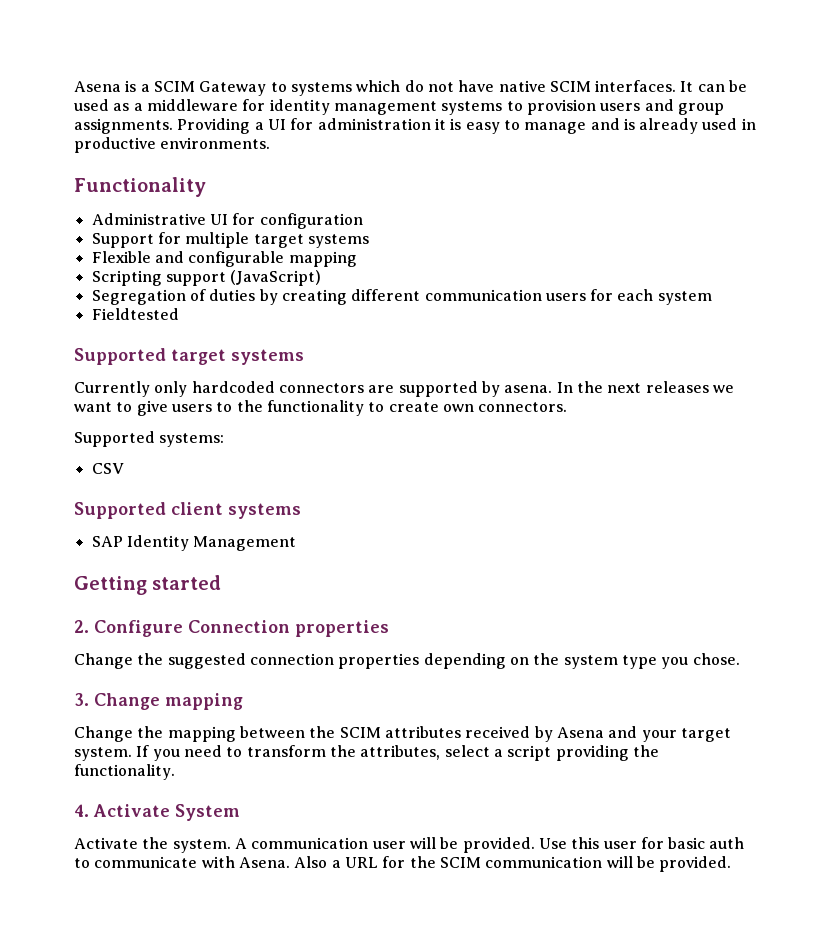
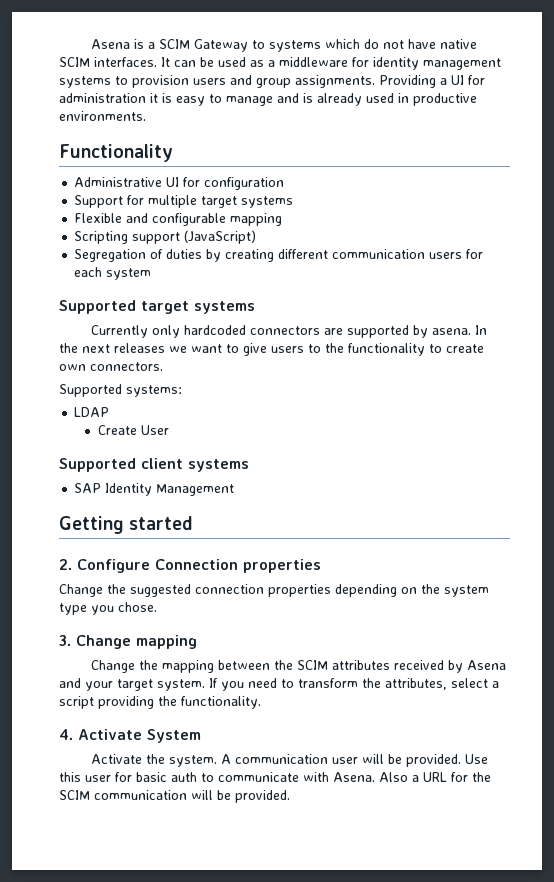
- Fieldtested
- CSV
+ LDAP
+ Create User

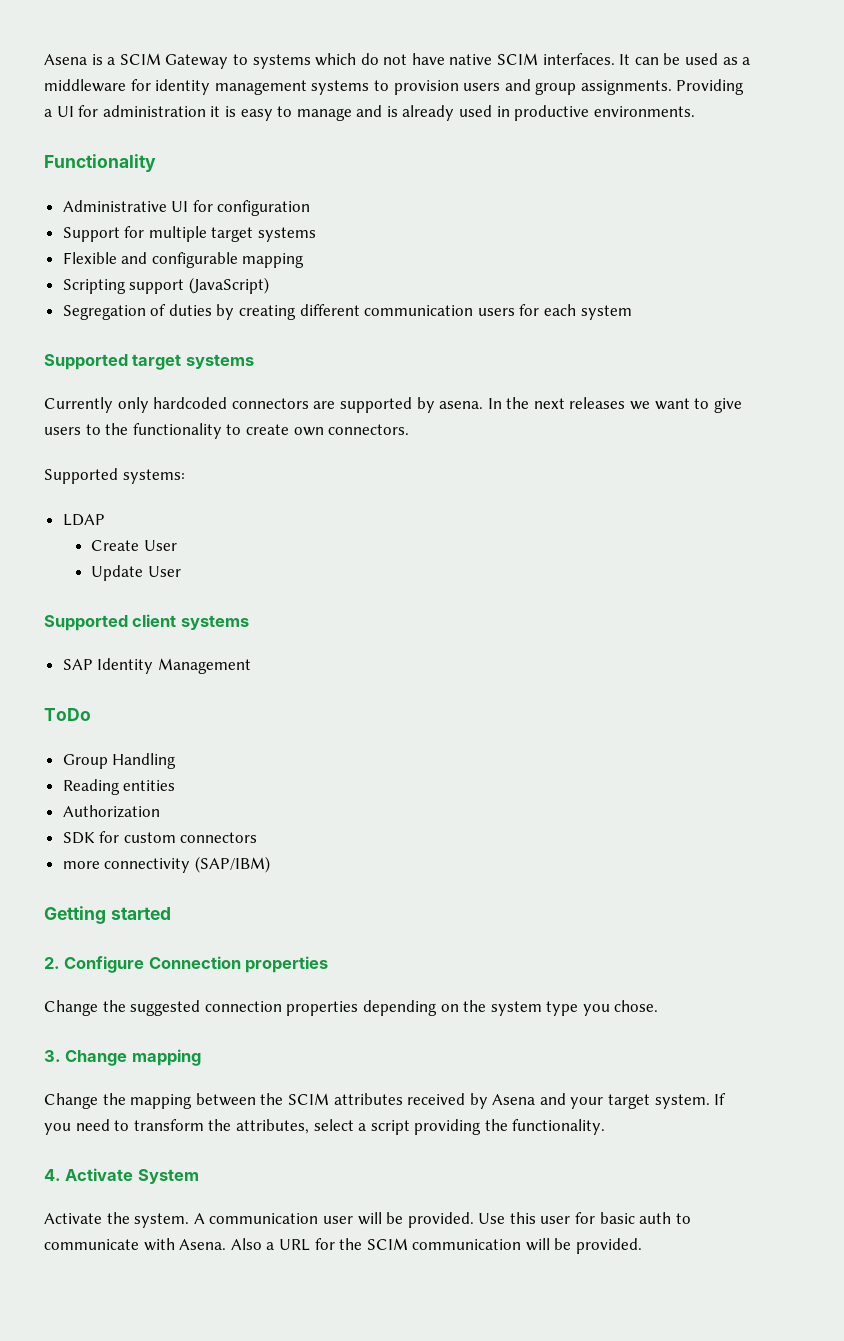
+ Update User
+ ToDo
+ Group Handling
+ Reading entities
+ Authorization
+ SDK for custom connectors
+ more connectivity (SAP/IBM)

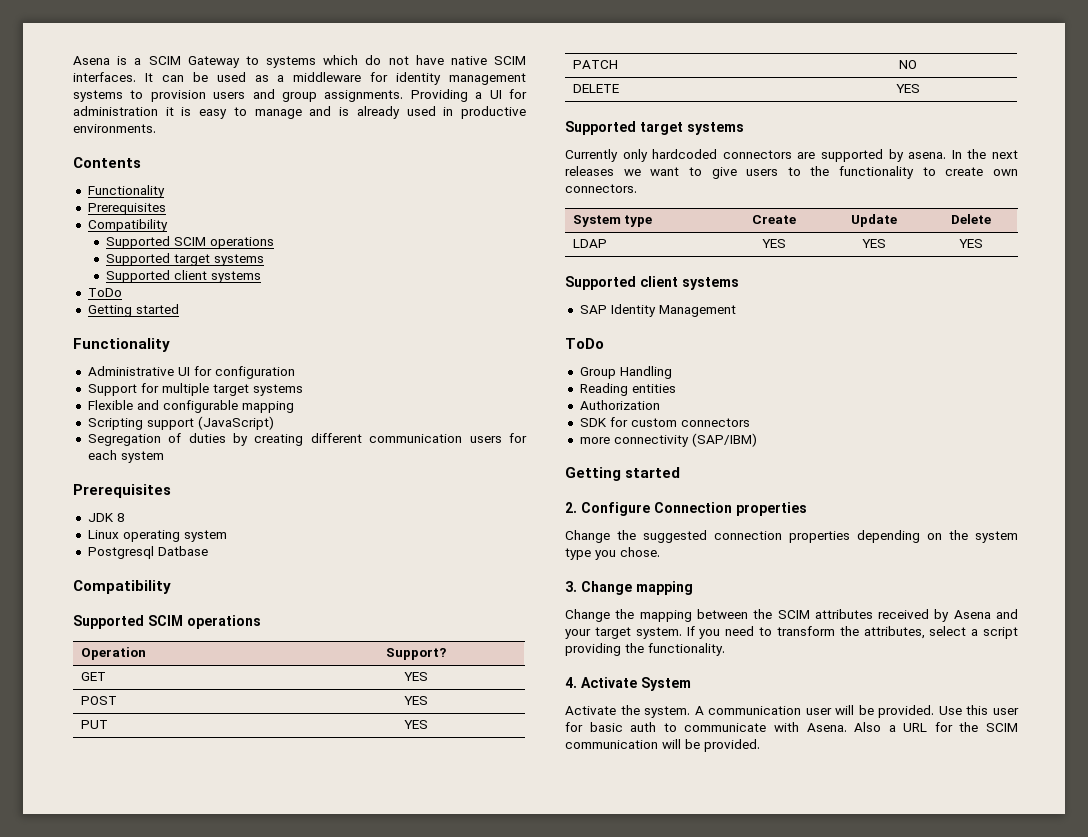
+ Contents
+ Functionality
+ Prerequisites
+ Compatibility
+ Supported SCIM operations
+ Supported target systems
+ Supported client systems
+ ToDo
+ Getting started
  Segregation of duties by creating different communication users for each system
+ Prerequisites
+ JDK 8
+ Linux operating system
+ Postgresql Datbase
+ Compatibility
+ Supported SCIM operations
+ Operation | Support?
+ GET | YES
+ POST | YES
+ PUT | YES
+ PATCH | NO
+ DELETE | YES
- Supported systems:
- LDAP
- Create User
- Update User
+ System type | Create | Update | Delete
+ LDAP | YES | YES | YES

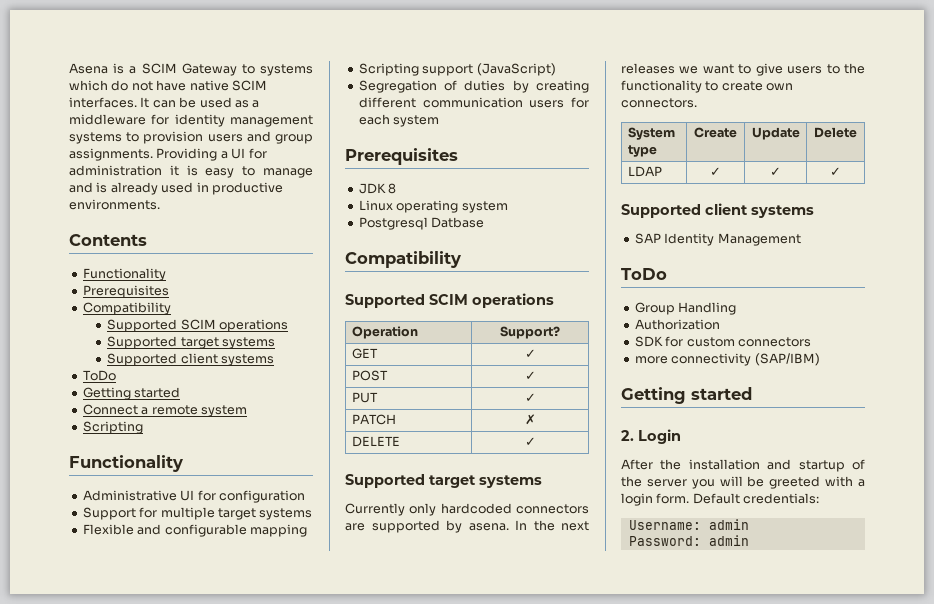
+ Connect a remote system
+ Scripting
- GET | YES
+ GET | ✓
- POST | YES
+ POST | ✓
- PUT | YES
+ PUT | ✓
- PATCH | NO
+ PATCH | ✗
- DELETE | YES
+ DELETE | ✓
- LDAP | YES | YES | YES
+ LDAP | ✓ | ✓ | ✓
- Reading entities
- 2. Configure Connection properties
- Change the suggested connection properties depending on the system type you chose.
- 3. Change mapping
- Change the mapping between the SCIM attributes received by Asena and your target system. If you need to transform the attributes, select a script providing the functionality.
- 4. Activate System
- Activate the system. A communication user will be provided. Use this user for basic auth to communicate with Asena. Also a URL for the SCIM communication will be provided.
+ 2. Login
+ After the installation and startup of the server you will be greeted with a login form. Default credentials:
+ Username: admin
+ Password: admin

